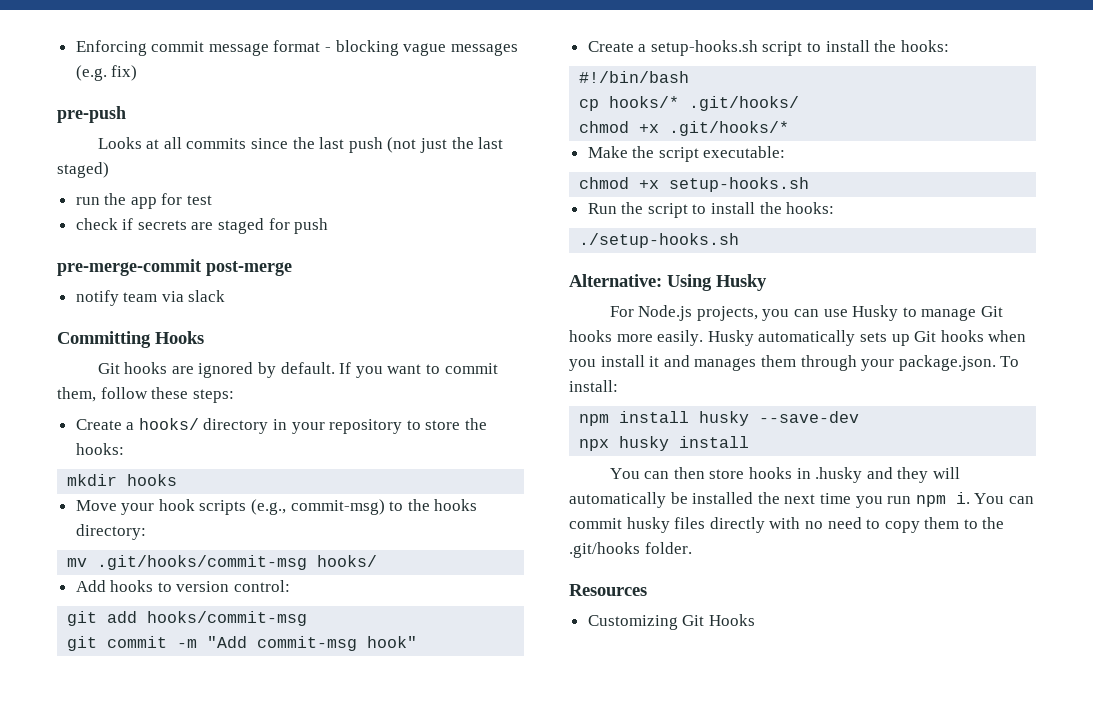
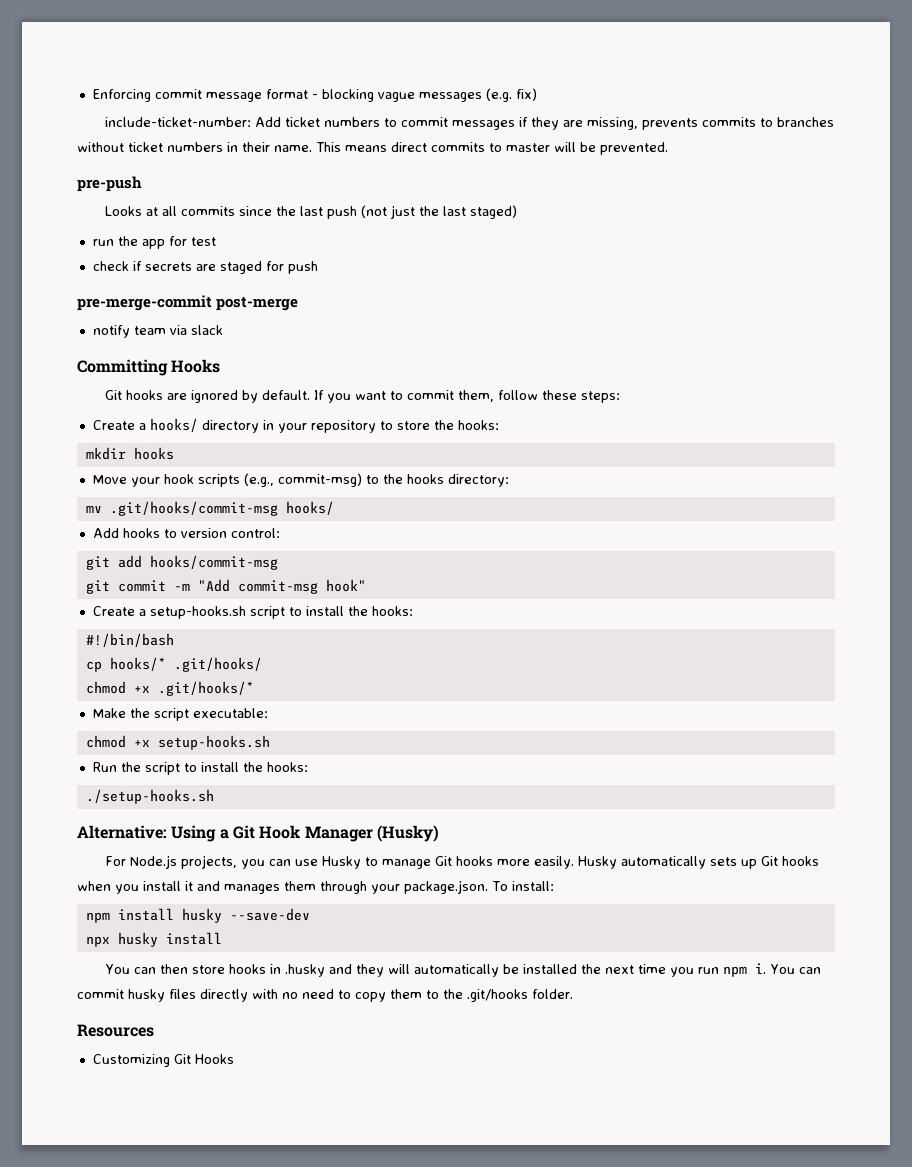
+ include-ticket-number: Add ticket numbers to commit messages if they are missing, prevents commits to branches without ticket numbers in their name. This means direct commits to master will be prevented.
- Alternative: Using Husky
+ Alternative: Using a Git Hook Manager (Husky)

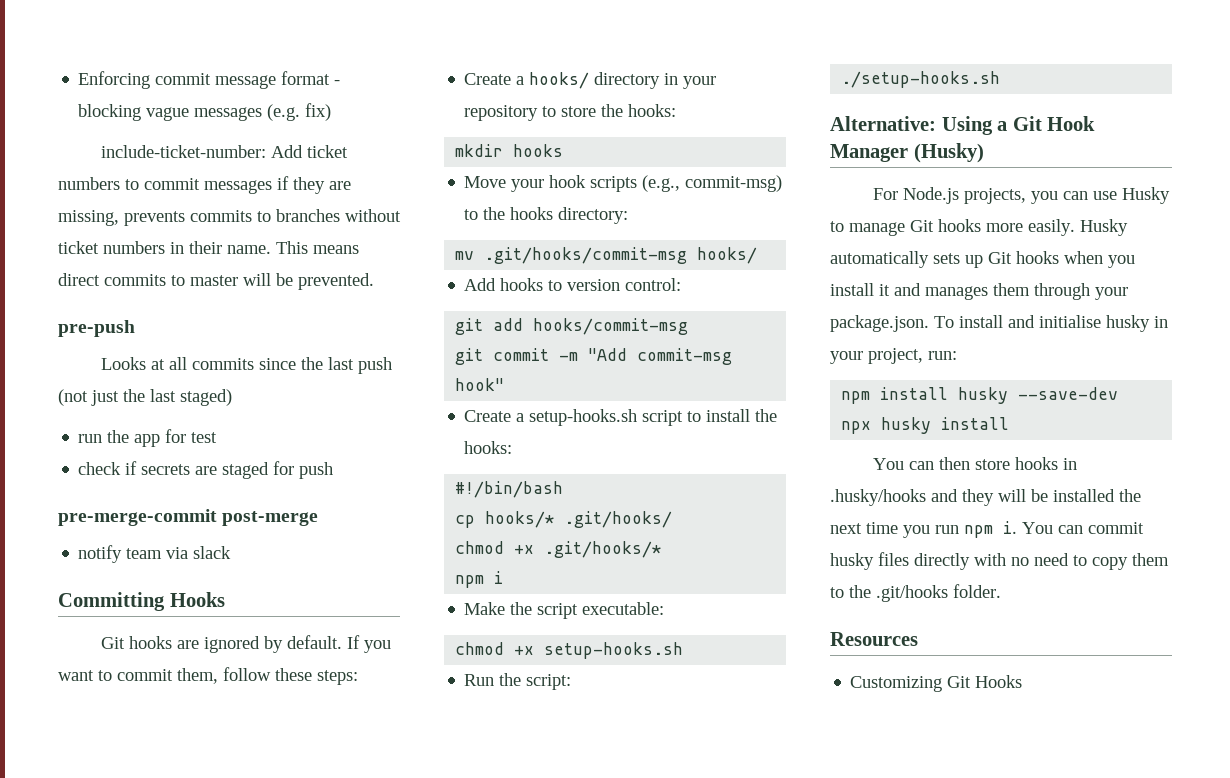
+ npm i
- Run the script to install the hooks:
+ Run the script:
- Husky automatically sets up Git hooks when you install it and manages them through your package.json. To install:
+ Husky automatically sets up Git hooks when you install it and manages them through your package.json. To install and initialise husky in your project, run:
- You can then store hooks in .husky and they will automatically be installed the next time you run npm i.
+ You can then store hooks in .husky/hooks and they will be installed the next time you run npm i.

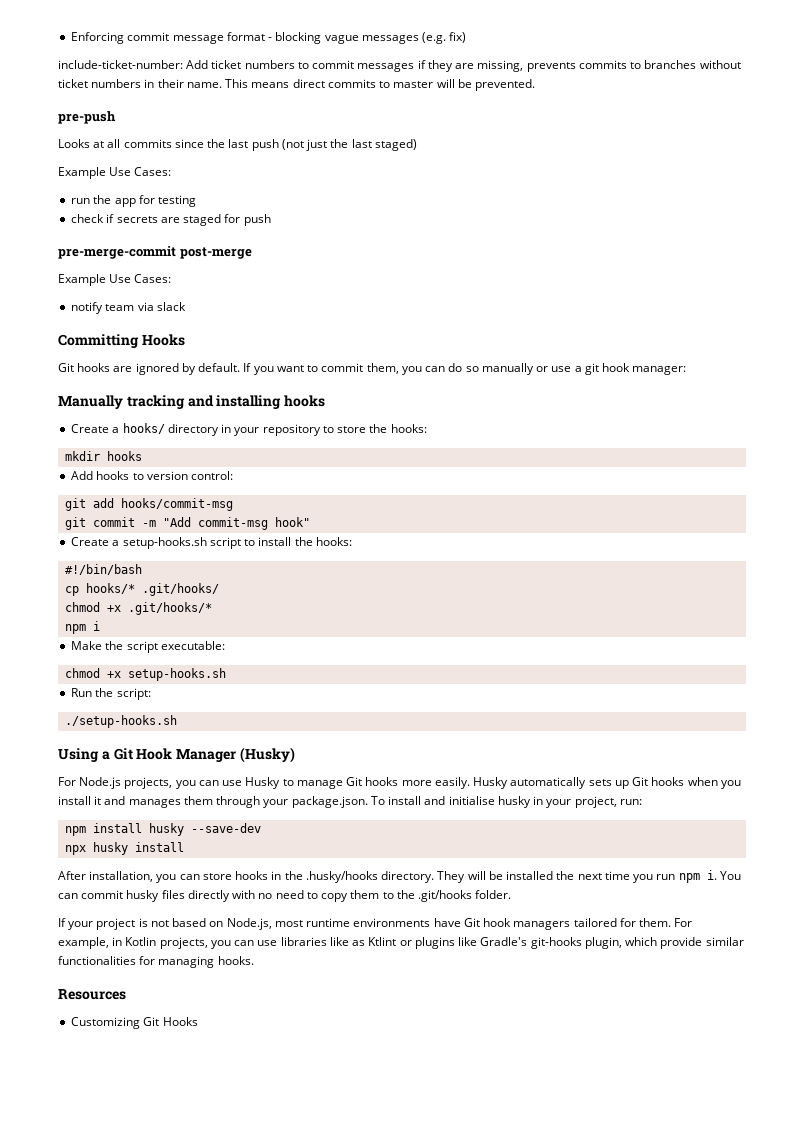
  Looks at all commits since the last push (not just the last staged)
+ Example Use Cases:
- run the app for test
+ run the app for testing
  pre-merge-commit post-merge
+ Example Use Cases:
- If you want to commit them, follow these steps:
+ If you want to commit them, you can do so manually or use a git hook manager:
+ Manually tracking and installing hooks
- Move your hook scripts (e.g., commit-msg) to the hooks directory:
- mv .git/hooks/commit-msg hooks/
- Alternative: Using a Git Hook Manager (Husky)
+ Using a Git Hook Manager (Husky)
- You can then store hooks in .husky/hooks and they will be installed the next time you run npm i.
+ After installation, you can store hooks in the .husky/hooks directory. They will be installed the next time you run npm i.
+ If your project is not based on Node.js, most runtime environments have Git hook managers tailored for them. For example, in Kotlin projects, you can use libraries like as Ktlint or plugins like Gradle's git-hooks plugin, which provide similar functionalities for managing hooks.

